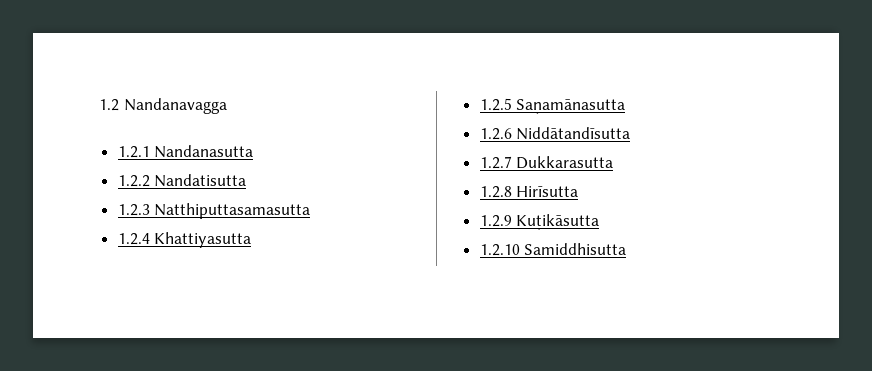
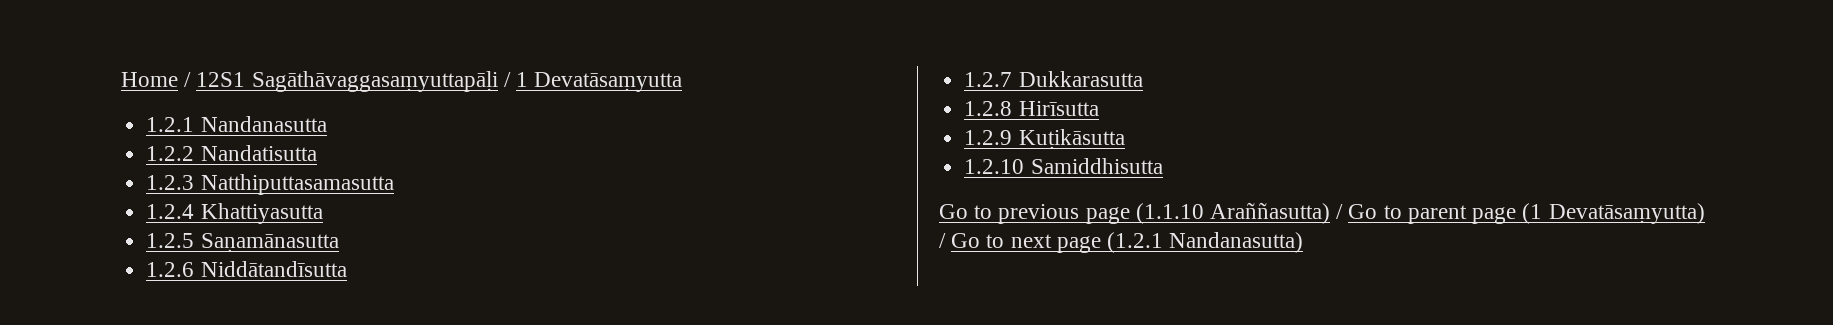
- 1.2 Nandanavagga
+ Home / 12S1 Sagāthāvaggasaṃyuttapāḷi / 1 Devatāsaṃyutta
+ Go to previous page (1.1.10 Araññasutta) / Go to parent page (1 Devatāsaṃyutta) / Go to next page (1.2.1 Nandanasutta)

